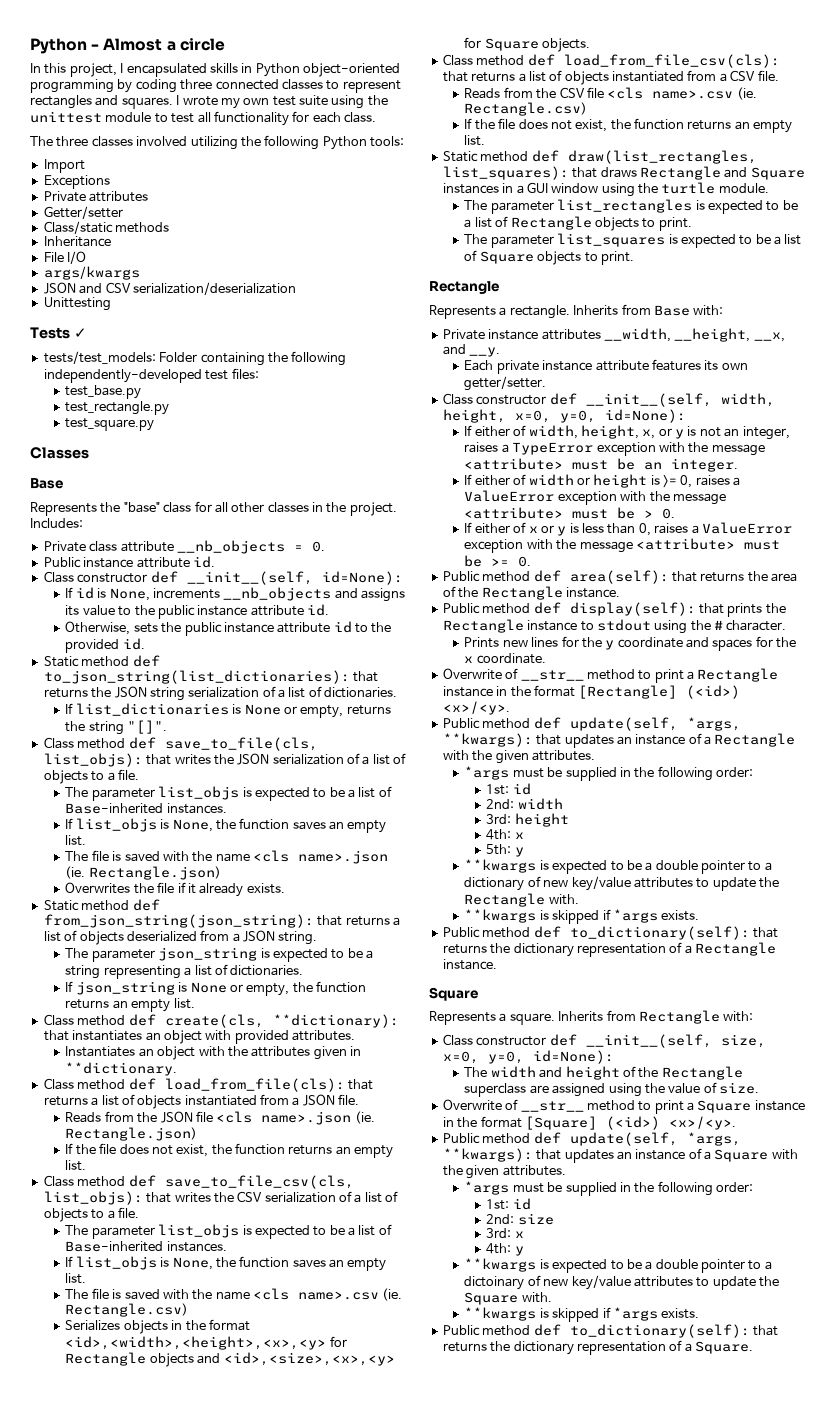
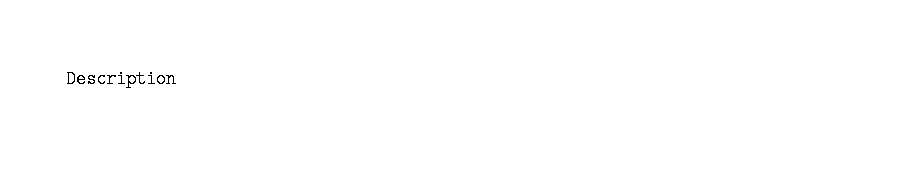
- Python - Almost a circle
- In this project, I encapsulated skills in Python object-oriented programming by coding three connected classes to represent rectangles and squares. I wrote my own test suite using the unittest module to test all functionality for each class.
- The three classes involved utilizing the following Python tools:
- Import
- Exceptions
- Private attributes
- Getter/setter
- Class/static methods
- Inheritance
- File I/O
- args/kwargs
- JSON and CSV serialization/deserialization
- Unittesting
- Tests ✓
- tests/test_models: Folder containing the following independently-developed test files:
- test_base.py
- test_rectangle.py
- test_square.py
- Classes
- Base
- Represents the "base" class for all other classes in the project. Includes:
- Private class attribute __nb_objects = 0.
- Public instance attribute id.
- Class constructor def __init__(self, id=None):
- If id is None, increments __nb_objects and assigns its value to the public instance attribute id.
- Otherwise, sets the public instance attribute id to the provided id.
- Static method def to_json_string(list_dictionaries): that returns the JSON string serialization of a list of dictionaries.
- If list_dictionaries is None or empty, returns the string "[]".
- Class method def save_to_file(cls, list_objs): that writes the JSON serialization of a list of objects to a file.
- The parameter list_objs is expected to be a list of Base-inherited instances.
- If list_objs is None, the function saves an empty list.
- The file is saved with the name <cls name>.json (ie. Rectangle.json)
- Overwrites the file if it already exists.
- Static method def from_json_string(json_string): that returns a list of objects deserialized from a JSON string.
- The parameter json_string is expected to be a string representing a list of dictionaries.
- If json_string is None or empty, the function returns an empty list.
- Class method def create(cls, **dictionary): that instantiates an object with provided attributes.
- Instantiates an object with the attributes given in **dictionary.
- Class method def load_from_file(cls): that returns a list of objects instantiated from a JSON file.
- Reads from the JSON file <cls name>.json (ie. Rectangle.json)
- If the file does not exist, the function returns an empty list.
- Class method def save_to_file_csv(cls, list_objs): that writes the CSV serialization of a list of objects to a file.
- The parameter list_objs is expected to be a list of Base-inherited instances.
- If list_objs is None, the function saves an empty list.
- The file is saved with the name <cls name>.csv (ie. Rectangle.csv)
- Serializes objects in the format <id>,<width>,<height>,<x>,<y> for Rectangle objects and <id>,<size>,<x>,<y> for Square objects.
- Class method def load_from_file_csv(cls): that returns a list of objects instantiated from a CSV file.
- Reads from the CSV file <cls name>.csv (ie. Rectangle.csv)
- If the file does not exist, the function returns an empty list.
- Static method def draw(list_rectangles, list_squares): that draws Rectangle and Square instances in a GUI window using the turtle module.
- The parameter list_rectangles is expected to be a list of Rectangle objects to print.
- The parameter list_squares is expected to be a list of Square objects to print.
- Rectangle
- Represents a rectangle. Inherits from Base with:
- Private instance attributes __width, __height, __x, and __y.
- Each private instance attribute features its own getter/setter.
- Class constructor def __init__(self, width, height, x=0, y=0, id=None):
- If either of width, height, x, or y is not an integer, raises a TypeError exception with the message <attribute> must be an integer.
- If either of width or height is >= 0, raises a ValueError exception with the message <attribute> must be > 0.
- If either of x or y is less than 0, raises a ValueError exception with the message <attribute> must be >= 0.
- Public method def area(self): that returns the area of the Rectangle instance.
- Public method def display(self): that prints the Rectangle instance to stdout using the # character.
- Prints new lines for the y coordinate and spaces for the x coordinate.
- Overwrite of __str__ method to print a Rectangle instance in the format [Rectangle] (<id>) <x>/<y>.
- Public method def update(self, *args, **kwargs): that updates an instance of a Rectangle with the given attributes.
- *args must be supplied in the following order:
- 1st: id
- 2nd: width
- 3rd: height
- 4th: x
- 5th: y
- **kwargs is expected to be a double pointer to a dictionary of new key/value attributes to update the Rectangle with.
- **kwargs is skipped if *args exists.
- Public method def to_dictionary(self): that returns the dictionary representation of a Rectangle instance.
- Square
- Represents a square. Inherits from Rectangle with:
- Class constructor def __init__(self, size, x=0, y=0, id=None):
- The width and height of the Rectangle superclass are assigned using the value of size.
- Overwrite of __str__ method to print a Square instance in the format [Square] (<id>) <x>/<y>.
- Public method def update(self, *args, **kwargs): that updates an instance of a Square with the given attributes.
- *args must be supplied in the following order:
- 1st: id
- 2nd: size
- 3rd: x
- 4th: y
- **kwargs is expected to be a double pointer to a dictoinary of new key/value attributes to update the Square with.
- **kwargs is skipped if *args exists.
- Public method def to_dictionary(self): that returns the dictionary representation of a Square.
+ Description

